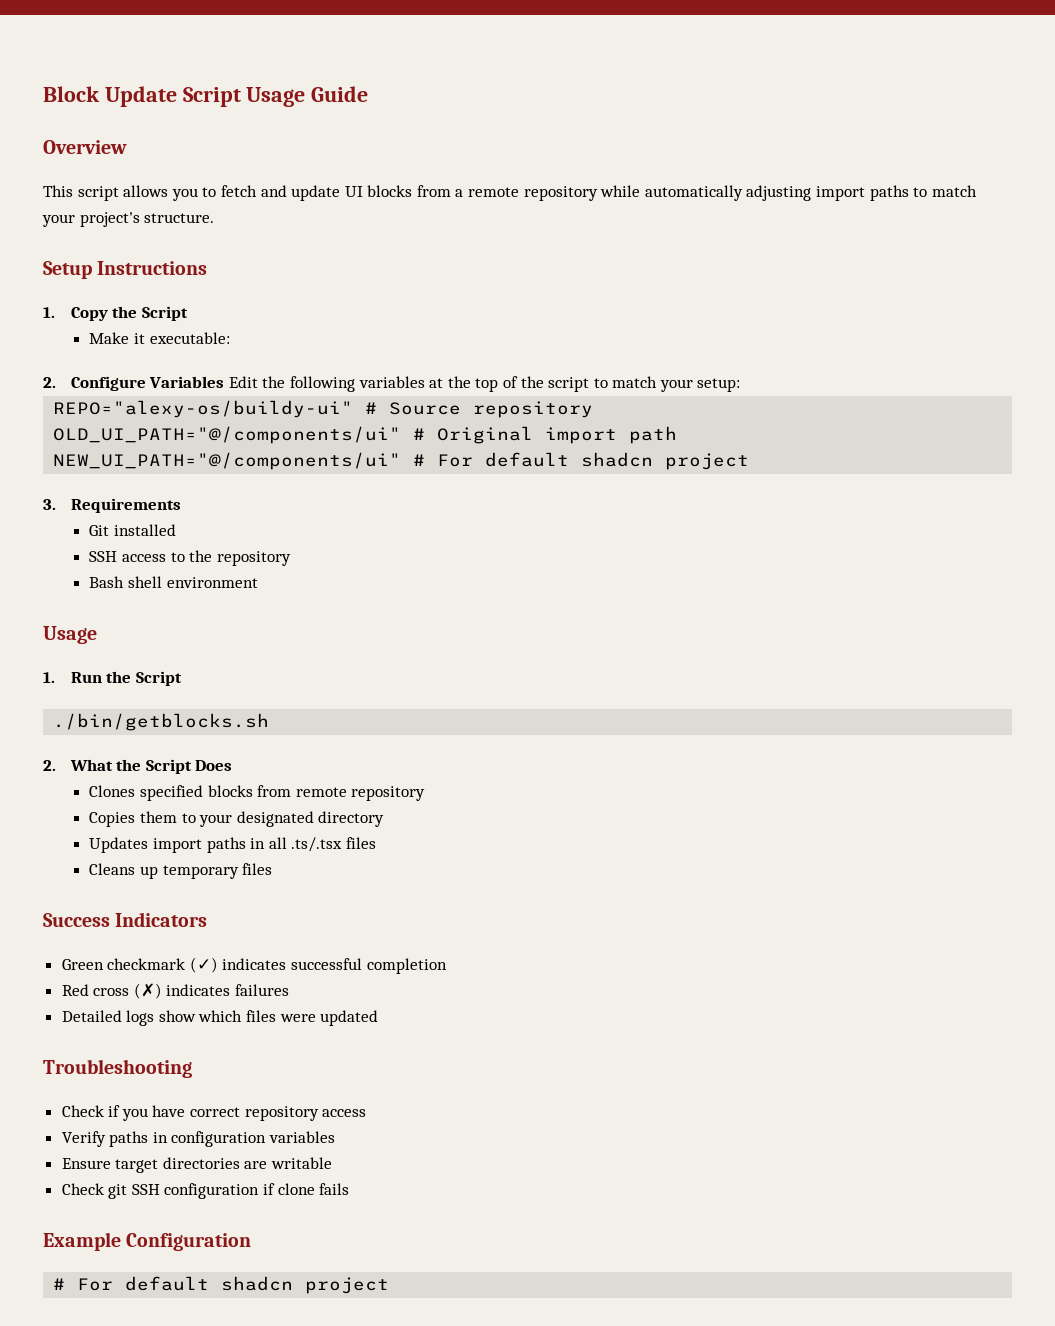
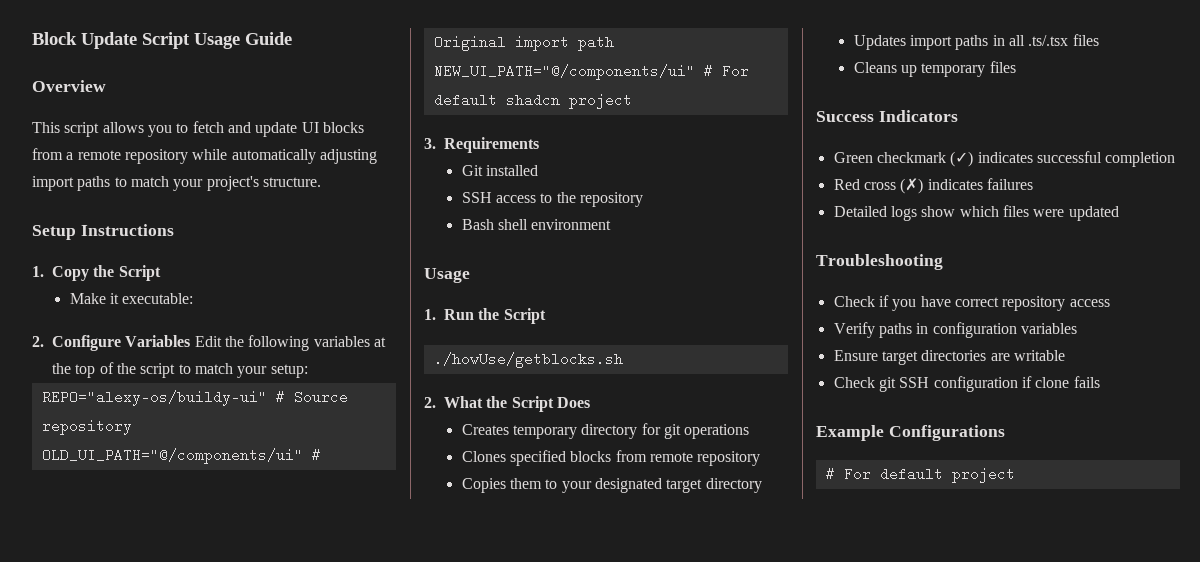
- ./bin/getblocks.sh
+ ./howUse/getblocks.sh
+ Creates temporary directory for git operations
- Copies them to your designated directory
+ Copies them to your designated target directory
- Example Configuration
- # For default shadcn project
+ Example Configurations
+ # For default project

